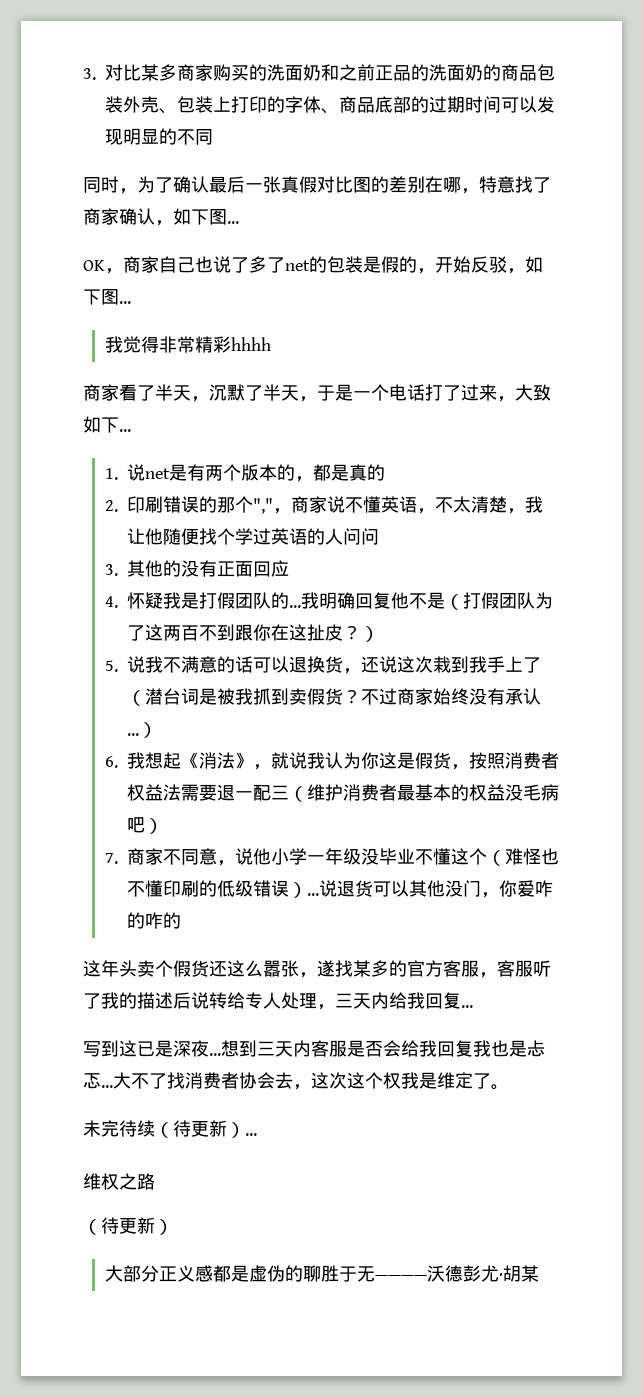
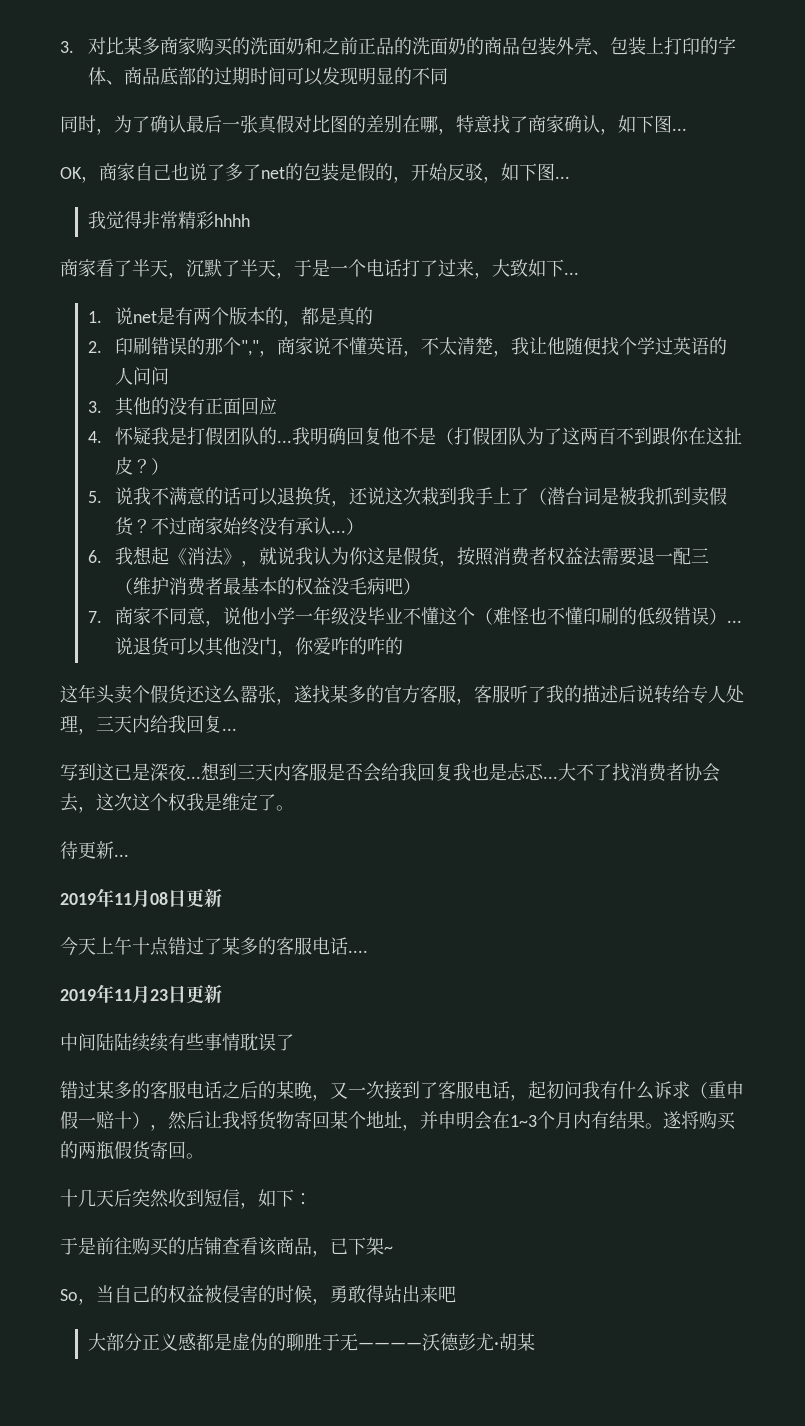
- 未完待续（待更新）...
- 维权之路
- （待更新）
+ 待更新...
+ 2019年11月08日更新
+ 今天上午十点错过了某多的客服电话....
+ 2019年11月23日更新
+ 中间陆陆续续有些事情耽误了
+ 错过某多的客服电话之后的某晚，又一次接到了客服电话，起初问我有什么诉求（重申假一赔十），然后让我将货物寄回某个地址，并申明会在1~3个月内有结果。遂将购买的两瓶假货寄回。
+ 十几天后突然收到短信，如下：
+ 于是前往购买的店铺查看该商品，已下架~
+ So，当自己的权益被侵害的时候，勇敢得站出来吧

